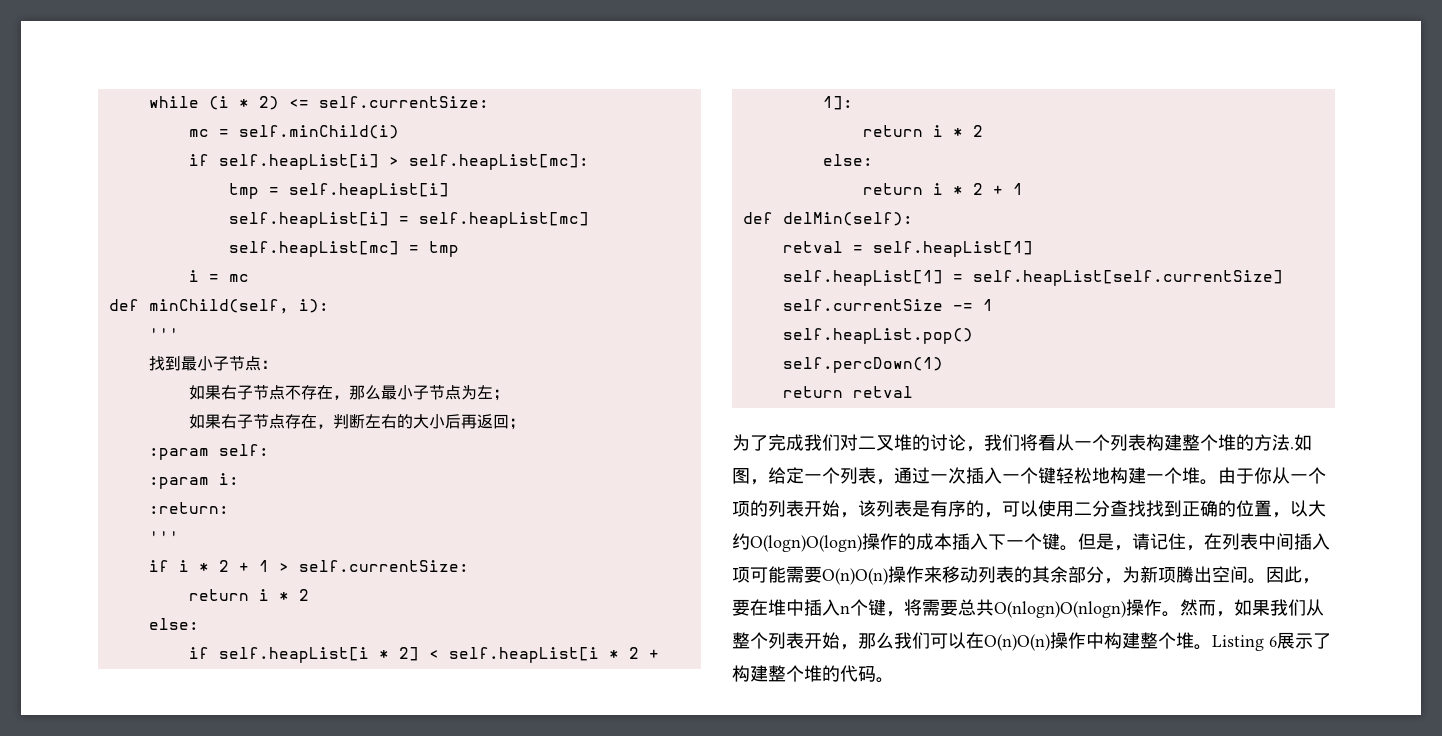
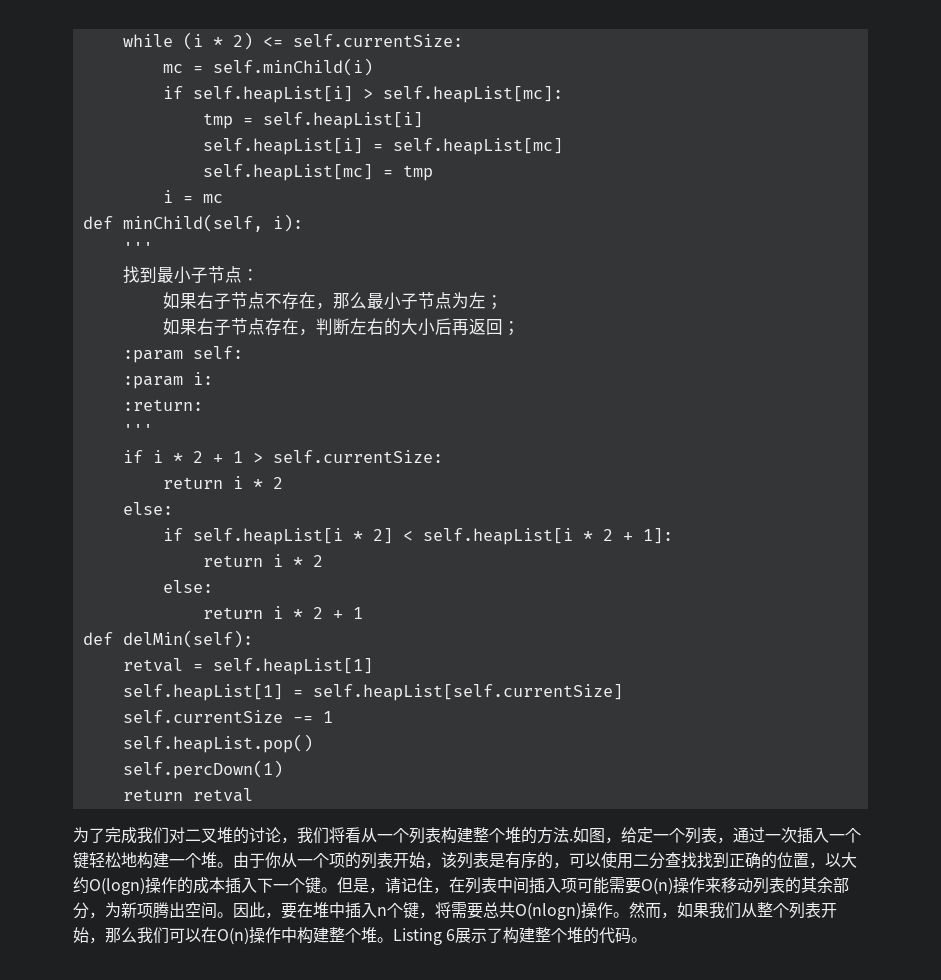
- 由于你从一个项的列表开始，该列表是有序的，可以使用二分查找找到正确的位置，以大约O(logn)O(logn)操作的成本插入下一个键。
+ 由于你从一个项的列表开始，该列表是有序的，可以使用二分查找找到正确的位置，以大约O(logn)操作的成本插入下一个键。
- 但是，请记住，在列表中间插入项可能需要O(n)O(n)操作来移动列表的其余部分，为新项腾出空间。
+ 但是，请记住，在列表中间插入项可能需要O(n)操作来移动列表的其余部分，为新项腾出空间。
- 因此，要在堆中插入n个键，将需要总共O(nlogn)O(nlogn)操作。
+ 因此，要在堆中插入n个键，将需要总共O(nlogn)操作。
- 然而，如果我们从整个列表开始，那么我们可以在O(n)O(n)操作中构建整个堆。
+ 然而，如果我们从整个列表开始，那么我们可以在O(n)操作中构建整个堆。

